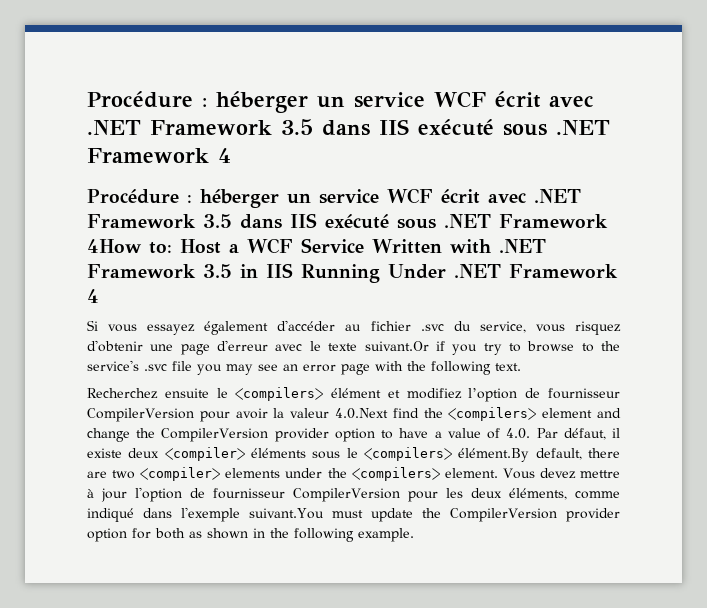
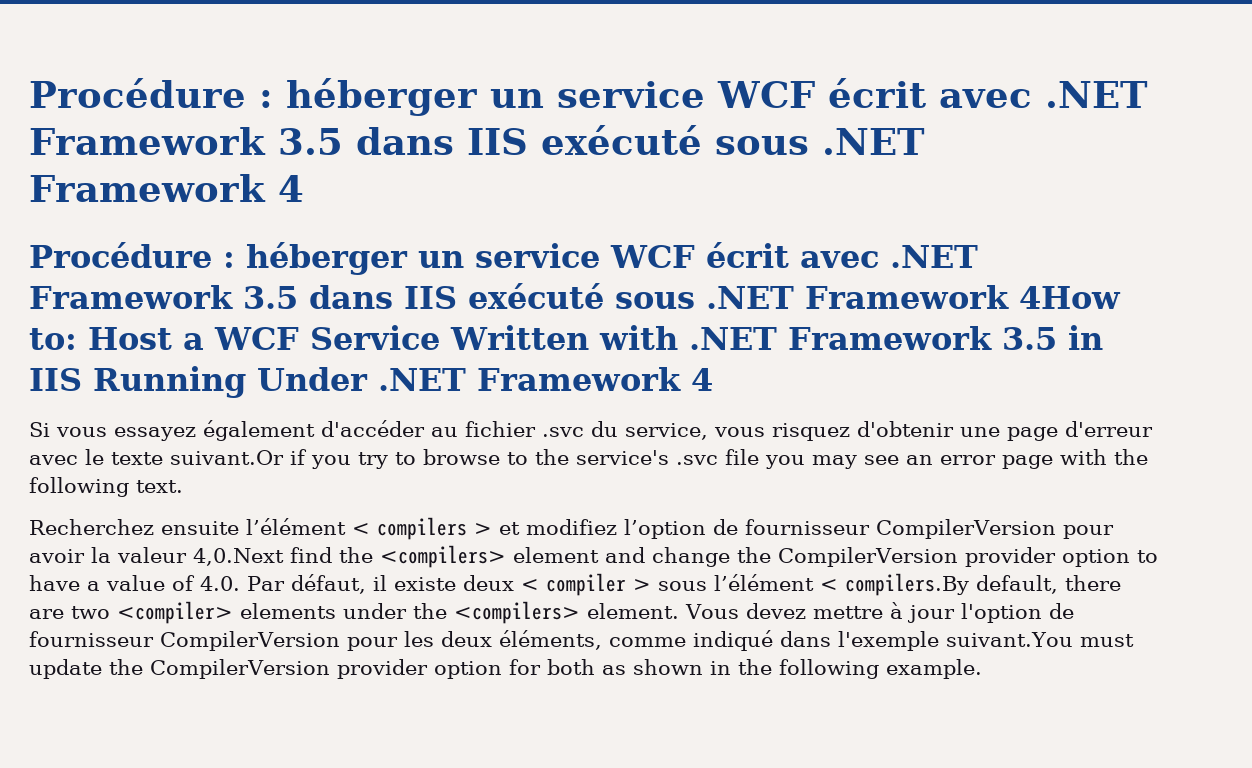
- Recherchez ensuite le <compilers> élément et modifiez l’option de fournisseur CompilerVersion pour avoir la valeur 4.0.Next find the <compilers> element and change the CompilerVersion provider option to have a value of 4.0. Par défaut, il existe deux <compiler> éléments sous le <compilers> élément.By default, there are two <compiler> elements under the <compilers> element.
+ Recherchez ensuite l’élément < compilers > et modifiez l’option de fournisseur CompilerVersion pour avoir la valeur 4,0.Next find the <compilers> element and change the CompilerVersion provider option to have a value of 4.0. Par défaut, il existe deux < compiler > sous l’élément < compilers.By default, there are two <compiler> elements under the <compilers> element.

